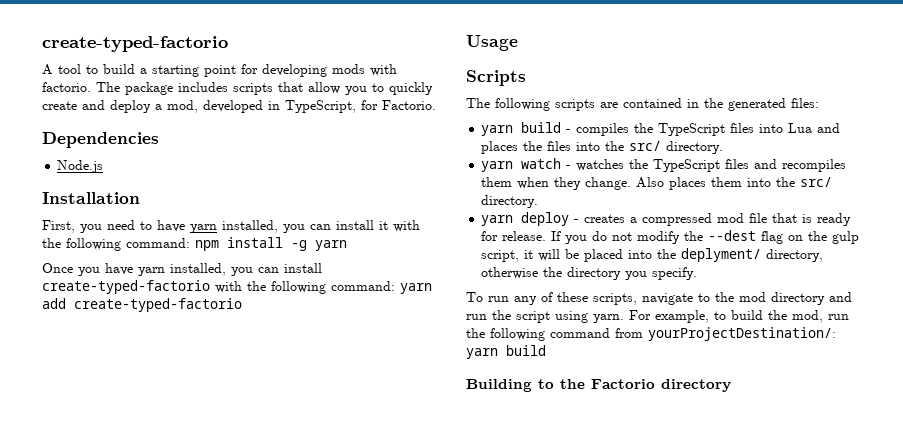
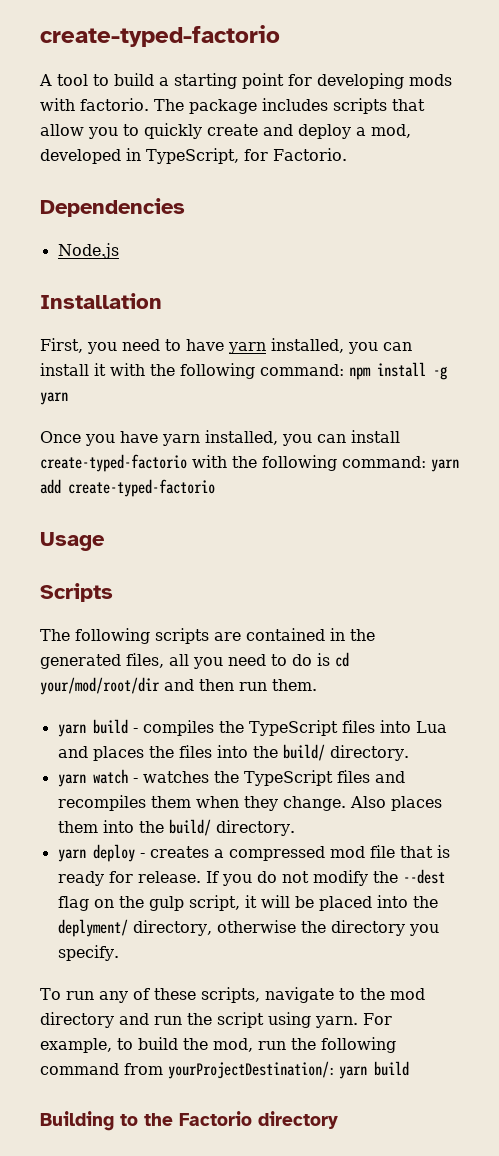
- The following scripts are contained in the generated files:
+ The following scripts are contained in the generated files, all you need to do is cd your/mod/root/dir and then run them.
- yarn build - compiles the TypeScript files into Lua and places the files into the src/ directory.
+ yarn build - compiles the TypeScript files into Lua and places the files into the build/ directory.
- Also places them into the src/ directory.
+ Also places them into the build/ directory.

